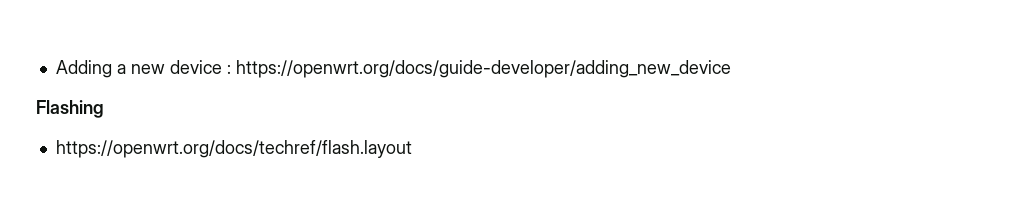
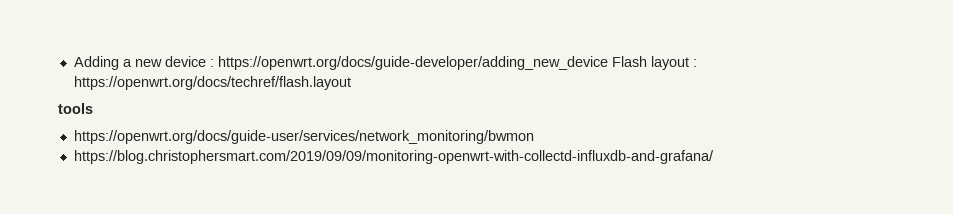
- Adding a new device : https://openwrt.org/docs/guide-developer/adding_new_device
- Flashing
- https://openwrt.org/docs/techref/flash.layout
+ Adding a new device : https://openwrt.org/docs/guide-developer/adding_new_device Flash layout : https://openwrt.org/docs/techref/flash.layout
+ tools
+ https://openwrt.org/docs/guide-user/services/network_monitoring/bwmon
+ https://blog.christophersmart.com/2019/09/09/monitoring-openwrt-with-collectd-influxdb-and-grafana/

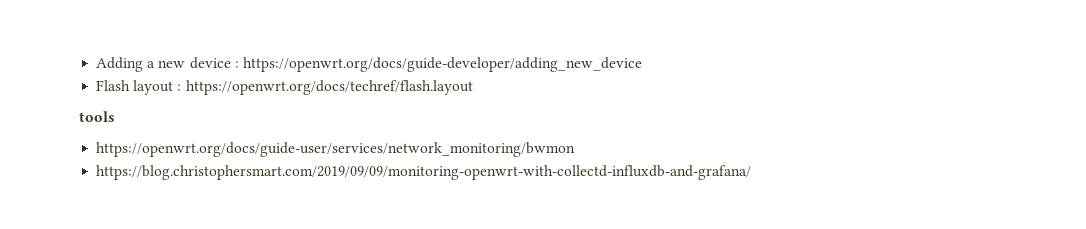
- Adding a new device : https://openwrt.org/docs/guide-developer/adding_new_device Flash layout : https://openwrt.org/docs/techref/flash.layout
+ Adding a new device : https://openwrt.org/docs/guide-developer/adding_new_device
+ Flash layout : https://openwrt.org/docs/techref/flash.layout

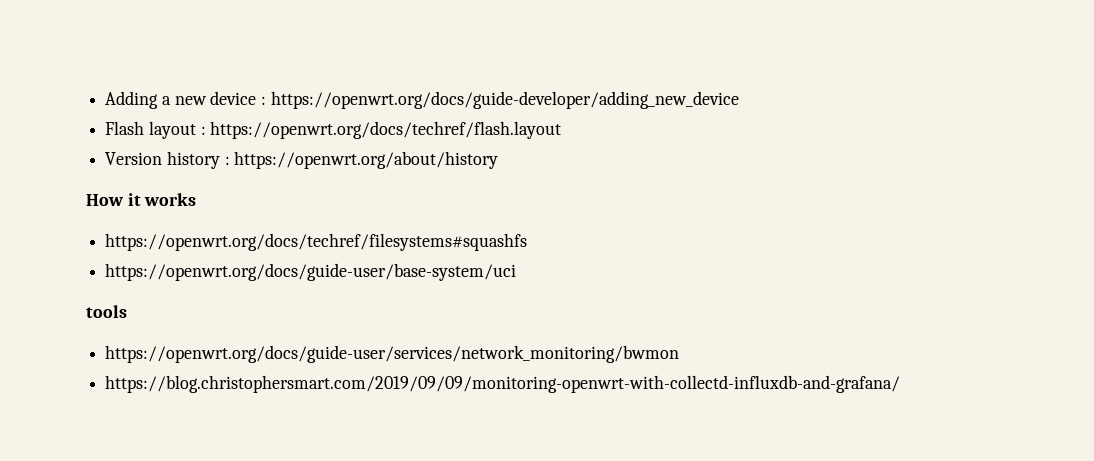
+ Version history : https://openwrt.org/about/history
+ How it works
+ https://openwrt.org/docs/techref/filesystems#squashfs
+ https://openwrt.org/docs/guide-user/base-system/uci

